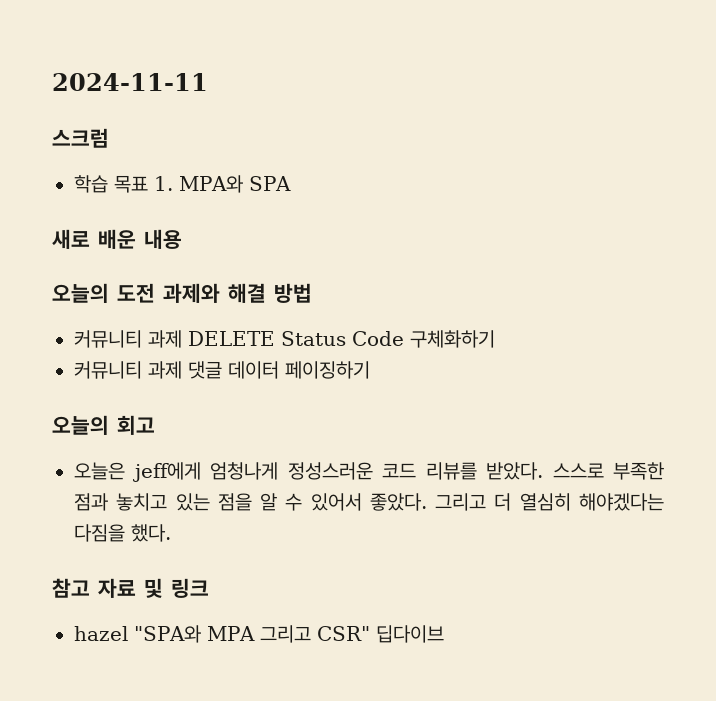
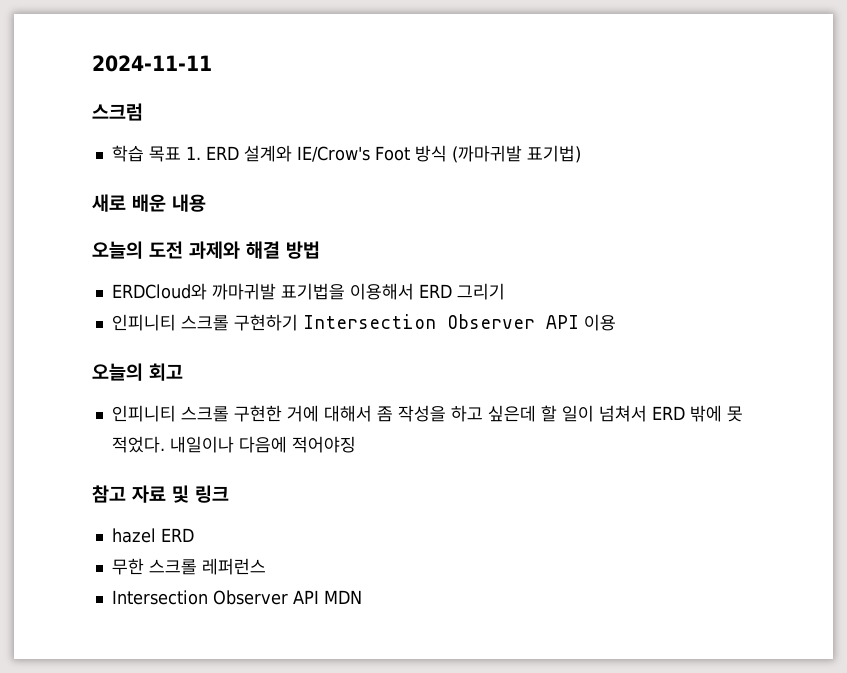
- 학습 목표 1. MPA와 SPA
+ 학습 목표 1. ERD 설계와 IE/Crow's Foot 방식 (까마귀발 표기법)
- 커뮤니티 과제 DELETE Status Code 구체화하기
- 커뮤니티 과제 댓글 데이터 페이징하기
+ ERDCloud와 까마귀발 표기법을 이용해서 ERD 그리기
+ 인피니티 스크롤 구현하기 Intersection Observer API 이용
  오늘의 회고
- 오늘은 jeff에게 엄청나게 정성스러운 코드 리뷰를 받았다. 스스로 부족한 점과 놓치고 있는 점을 알 수 있어서 좋았다. 그리고 더 열심히 해야겠다는 다짐을 했다.
+ 인피니티 스크롤 구현한 거에 대해서 좀 작성을 하고 싶은데 할 일이 넘쳐서 ERD 밖에 못 적었다. 내일이나 다음에 적어야징
- hazel "SPA와 MPA 그리고 CSR" 딥다이브
+ hazel ERD
+ 무한 스크롤 레퍼런스
+ Intersection Observer API MDN

